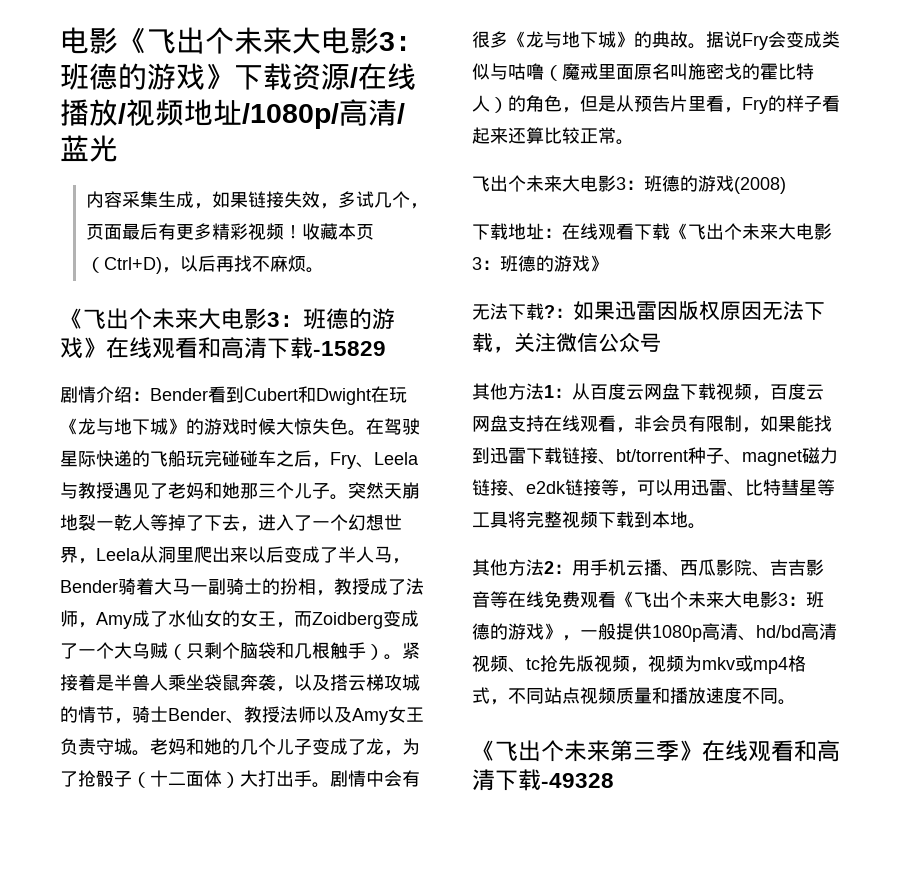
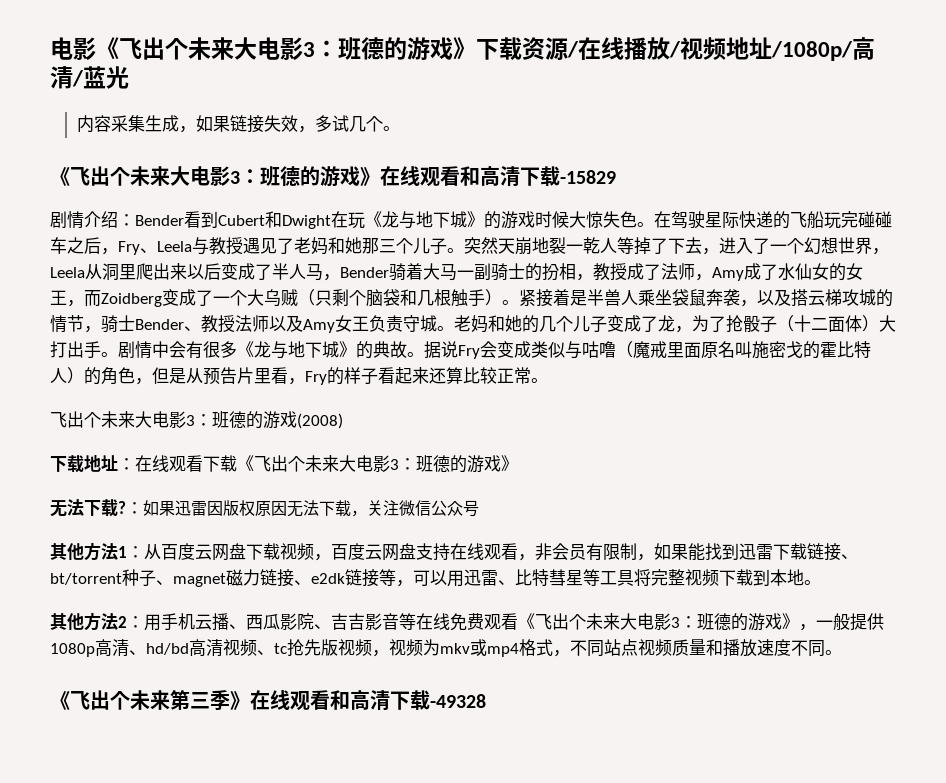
- 内容采集生成，如果链接失效，多试几个，页面最后有更多精彩视频！收藏本页（Ctrl+D)，以后再找不麻烦。
+ 内容采集生成，如果链接失效，多试几个。

